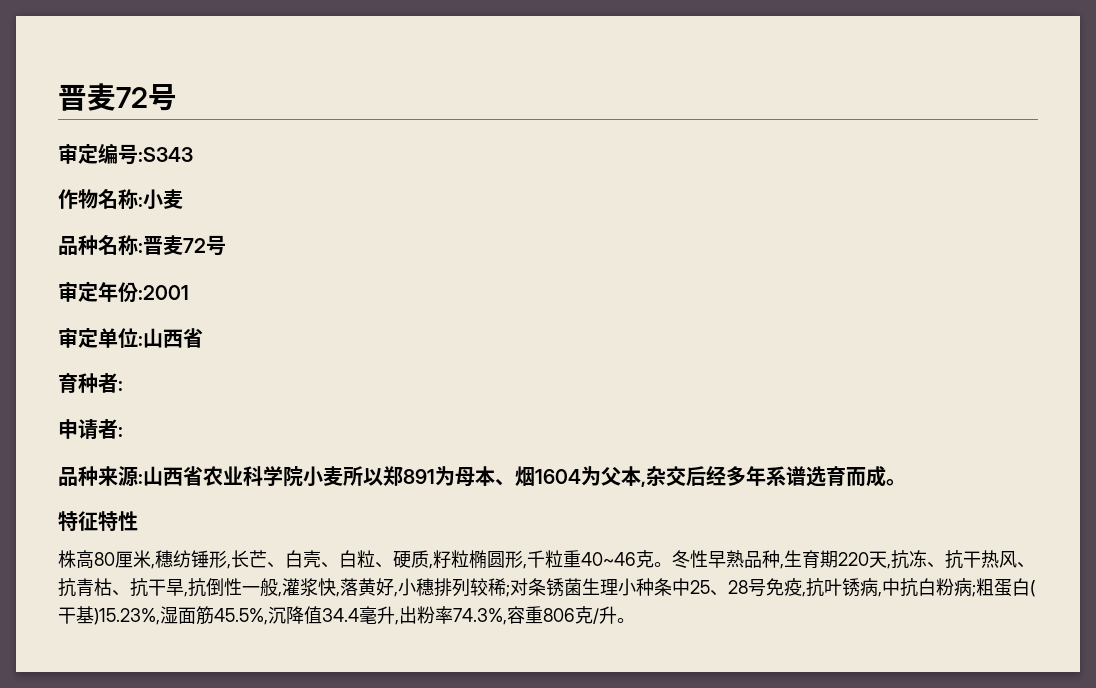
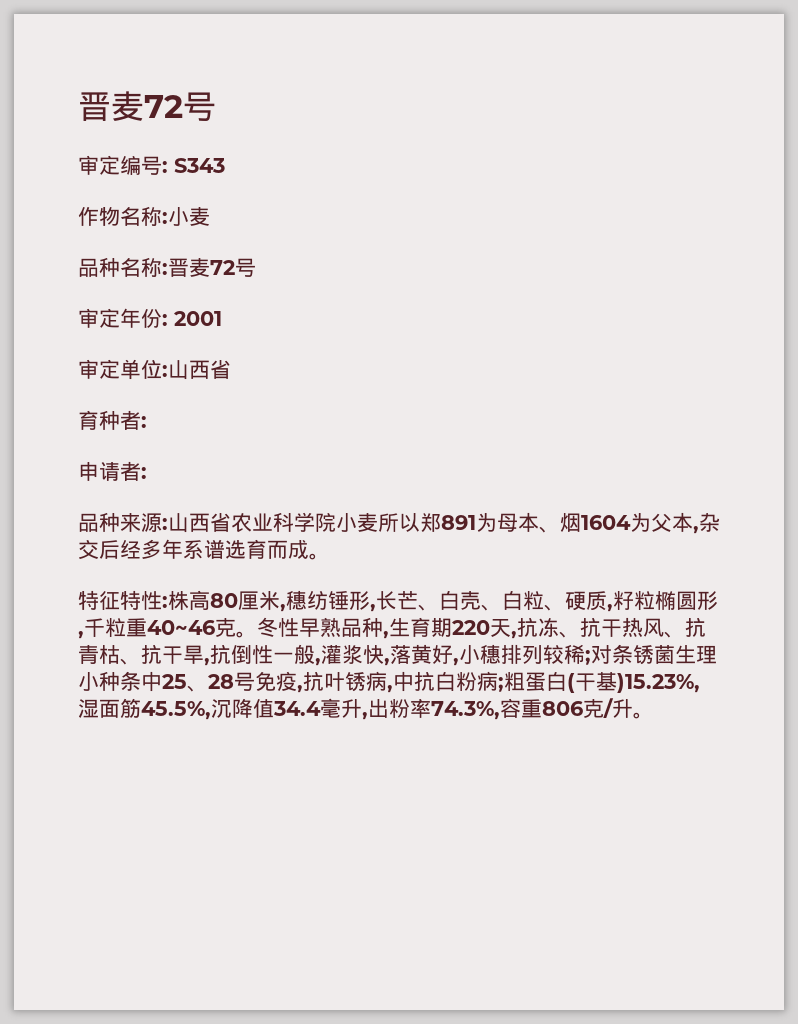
- 审定编号:S343
+ 审定编号: S343
- 审定年份:2001
+ 审定年份: 2001
- 特征特性
- 株高80厘米,穗纺锤形,长芒、白壳、白粒、硬质,籽粒椭圆形,千粒重40~46克。
+ 特征特性:株高80厘米,穗纺锤形,长芒、白壳、白粒、硬质,籽粒椭圆形,千粒重40~46克。

